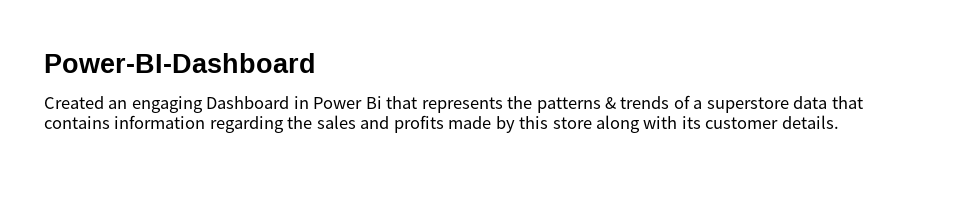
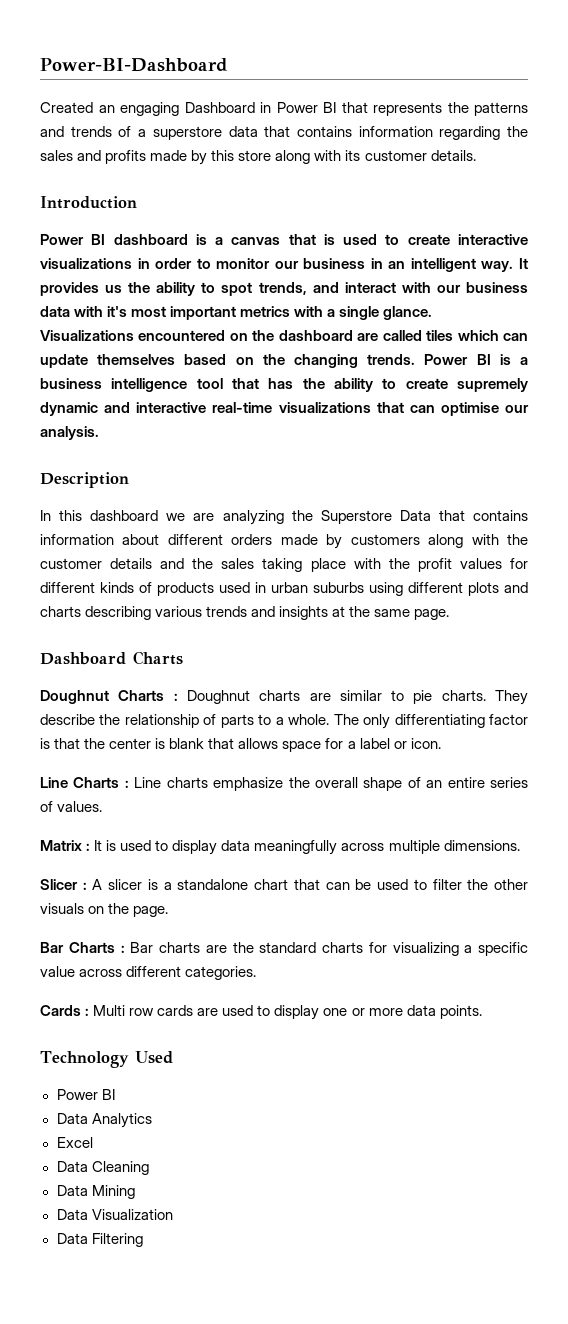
- Created an engaging Dashboard in Power Bi that represents the patterns & trends of a superstore data that contains information regarding the sales and profits made by this store along with its customer details.
+ Created an engaging Dashboard in Power BI that represents the patterns and trends of a superstore data that contains information regarding the sales and profits made by this store along with its customer details.
+ Introduction
+ Power BI dashboard is a canvas that is used to create interactive visualizations in order to monitor our business in an intelligent way. It provides us the ability to spot trends, and interact with our business data with it's most important metrics with a single glance. Visualizations encountered on the dashboard are called tiles which can update themselves based on the changing trends. Power BI is a business intelligence tool that has the ability to create supremely dynamic and interactive real-time visualizations that can optimise our analysis.
+ Description
+ In this dashboard we are analyzing the Superstore Data that contains information about different orders made by customers along with the customer details and the sales taking place with the profit values for different kinds of products used in urban suburbs using different plots and charts describing various trends and insights at the same page.
+ Dashboard Charts
+ Doughnut Charts : Doughnut charts are similar to pie charts. They describe the relationship of parts to a whole. The only differentiating factor is that the center is blank that allows space for a label or icon.
+ Line Charts : Line charts emphasize the overall shape of an entire series of values.
+ Matrix : It is used to display data meaningfully across multiple dimensions.
+ Slicer : A slicer is a standalone chart that can be used to filter the other visuals on the page.
+ Bar Charts : Bar charts are the standard charts for visualizing a specific value across different categories.
+ Cards : Multi row cards are used to display one or more data points.
+ Technology Used
+ Power BI
+ Data Analytics
+ Excel
+ Data Cleaning
+ Data Mining
+ Data Visualization
+ Data Filtering

